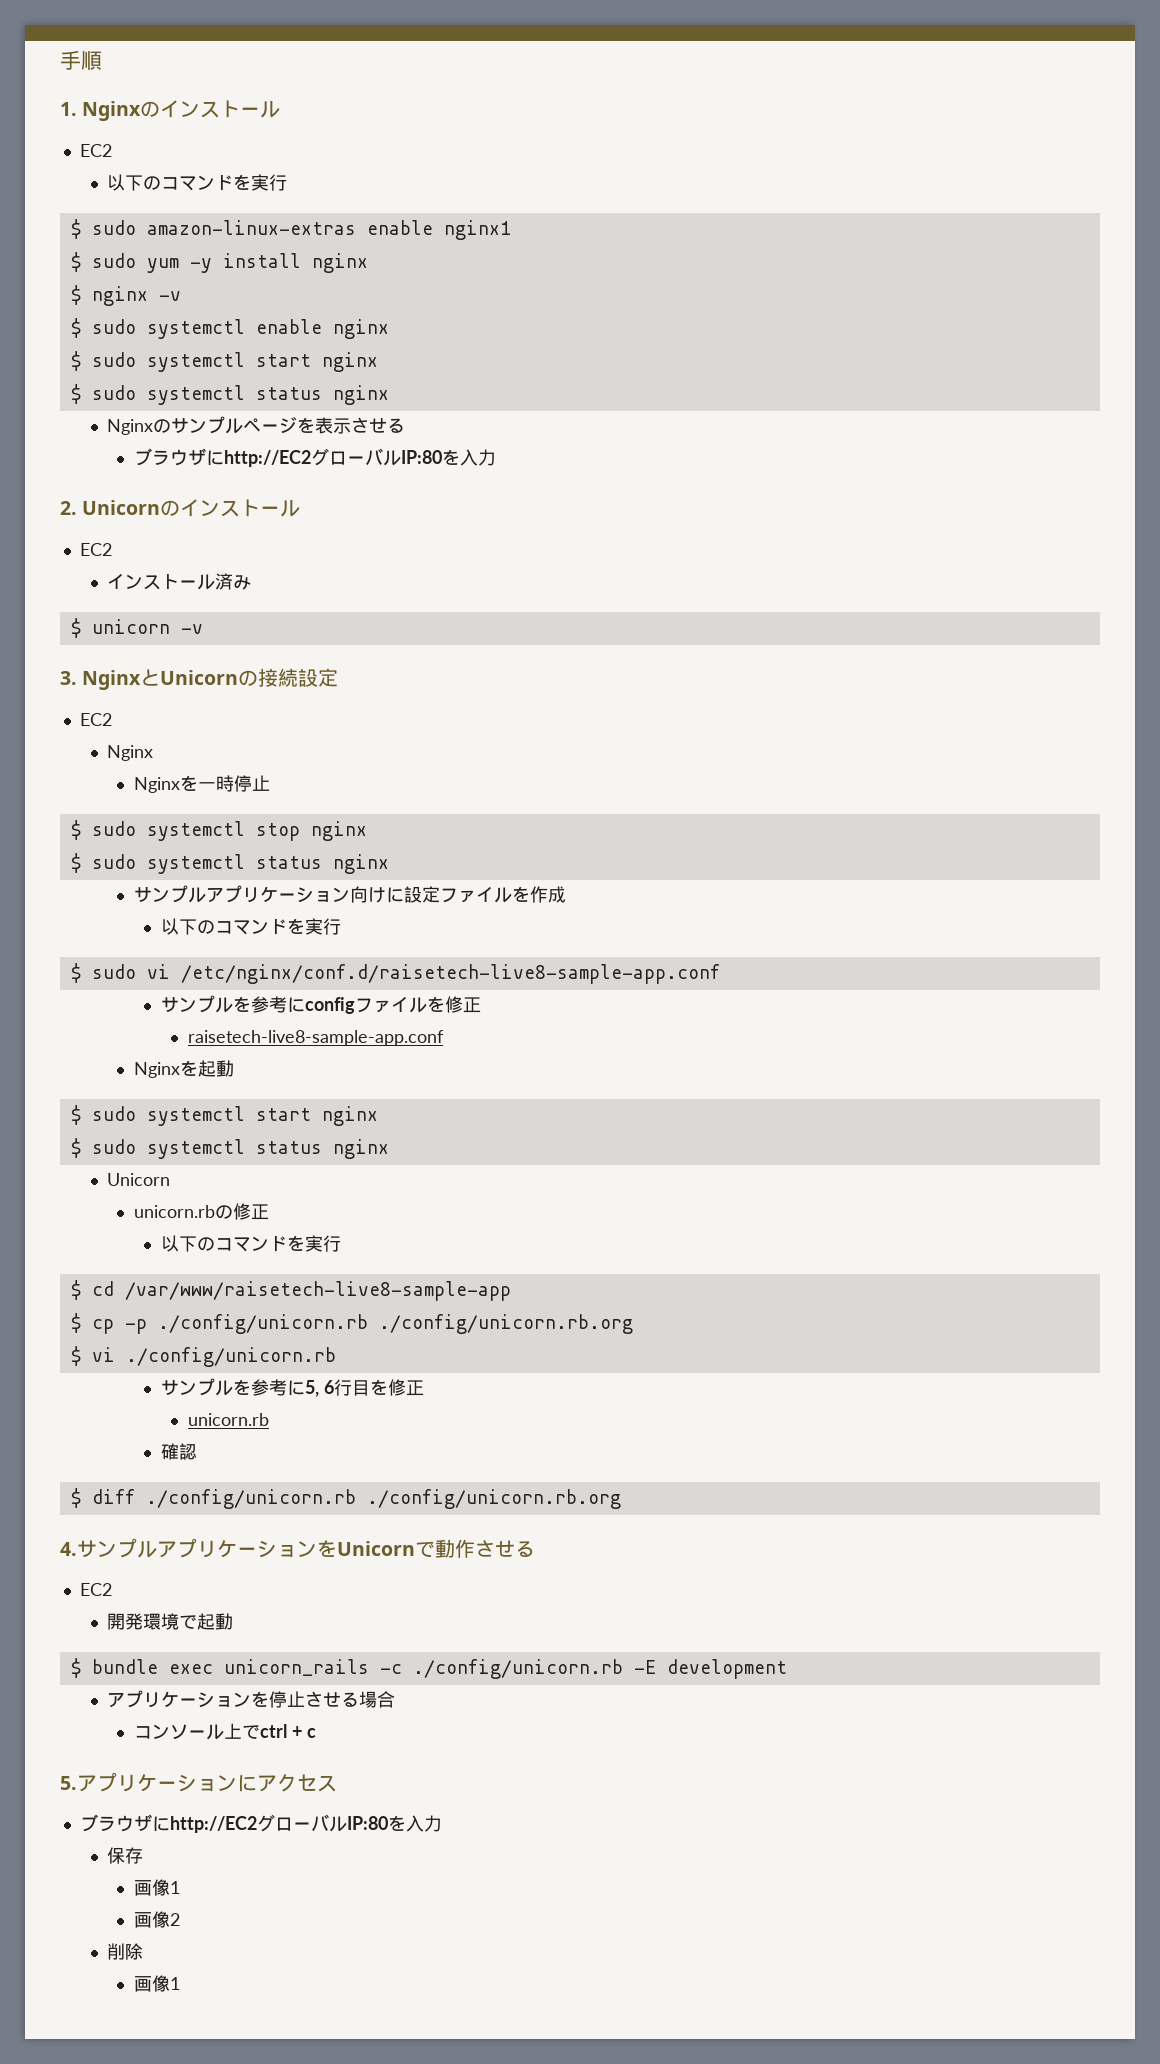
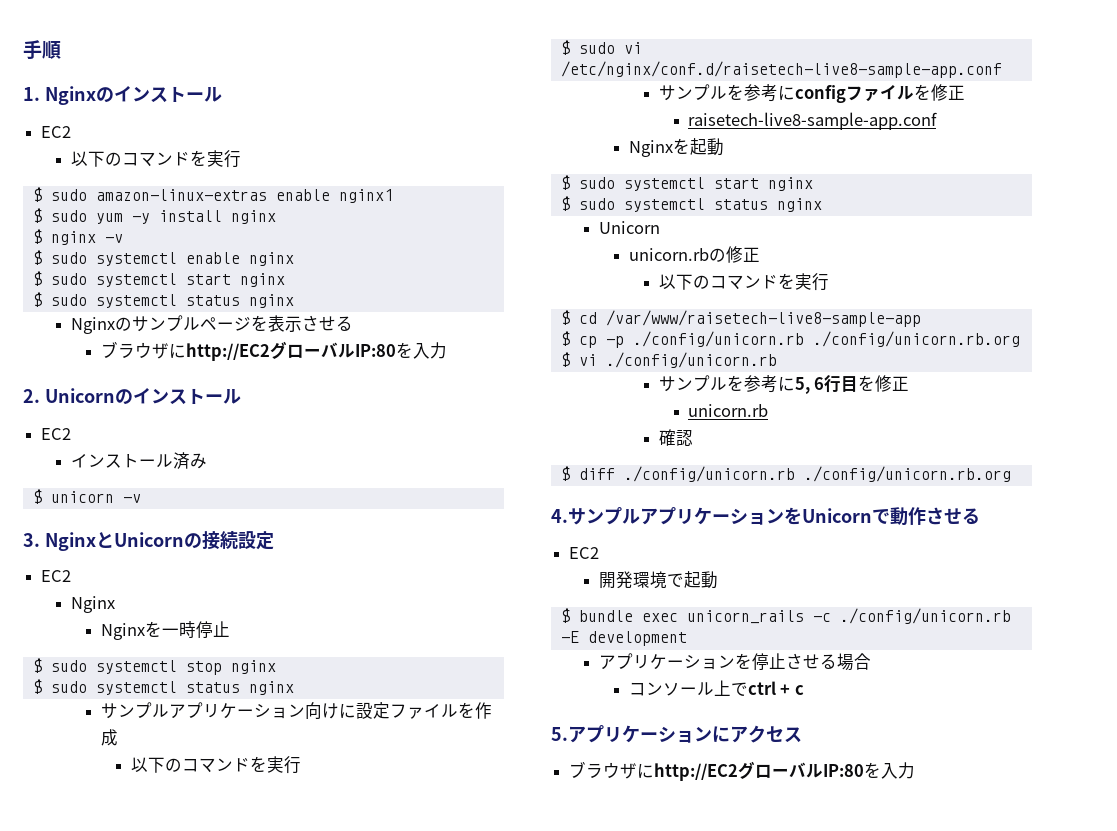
- 保存
- 画像1
- 画像2
- 削除
- 画像1

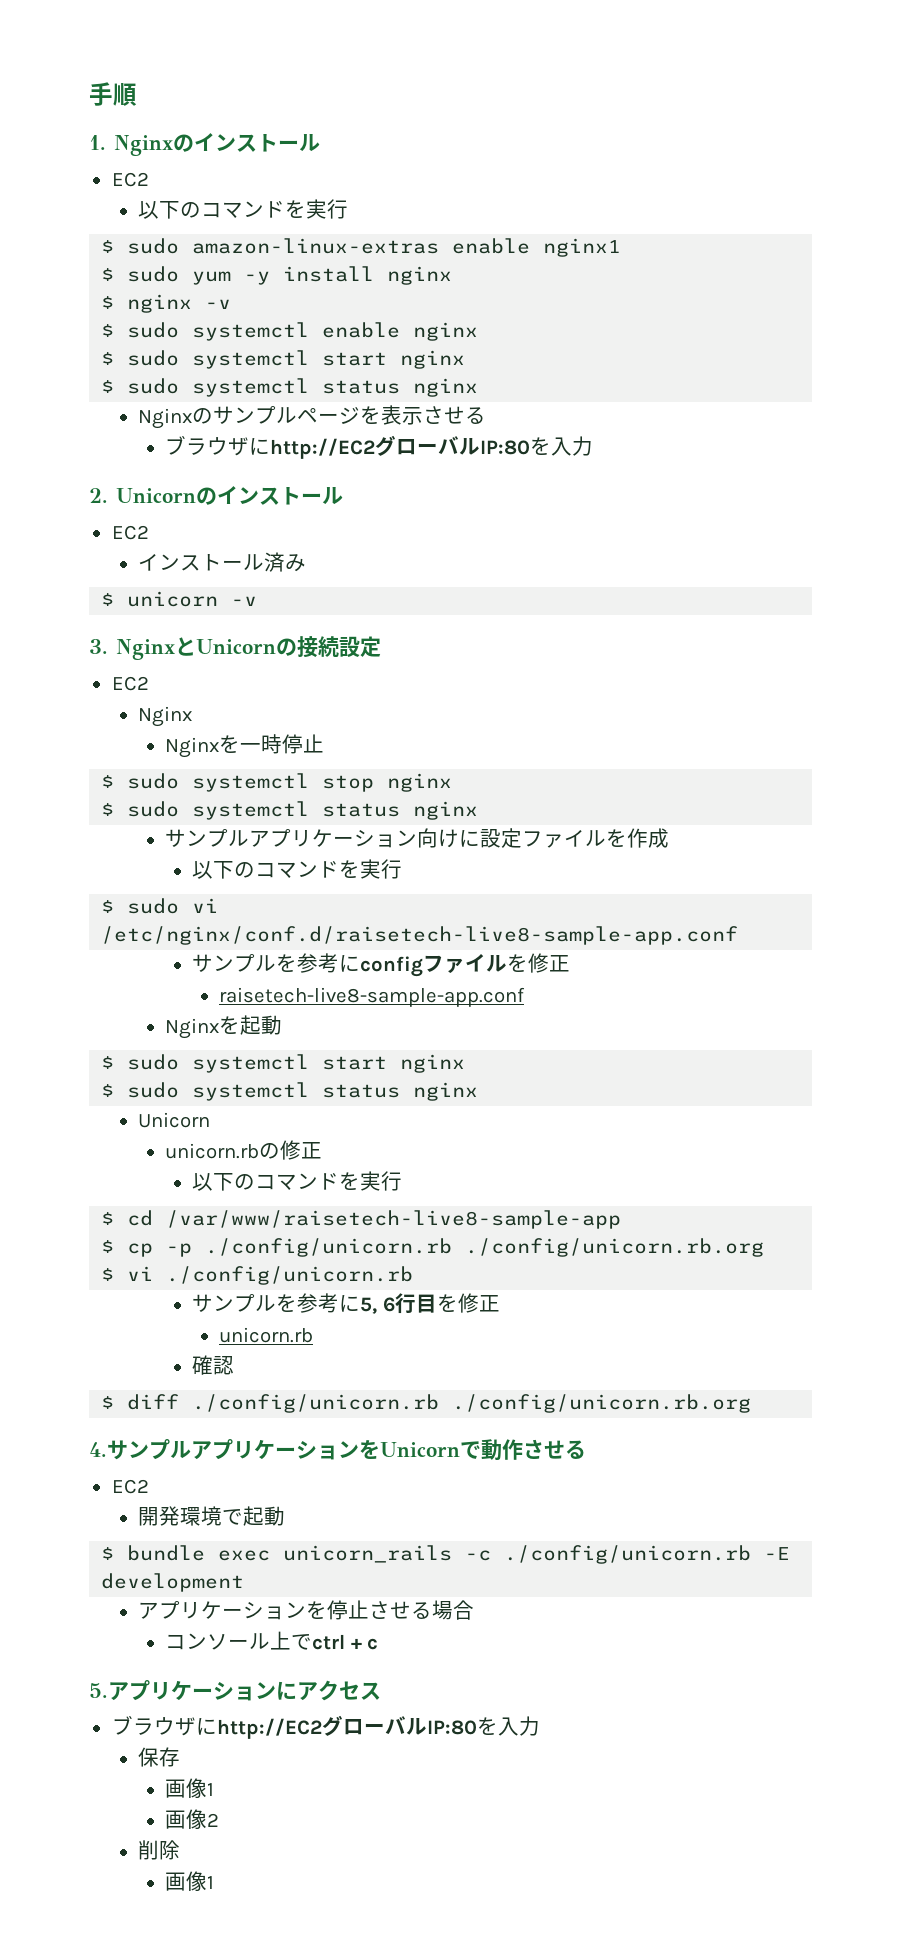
+ 保存
+ 画像1
+ 画像2
+ 削除
+ 画像1

